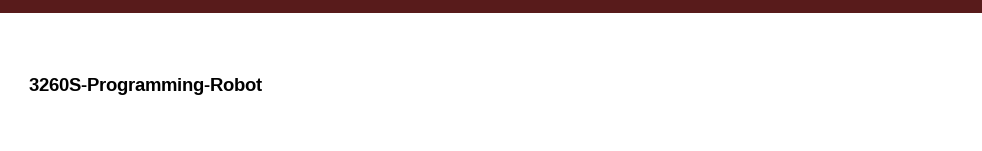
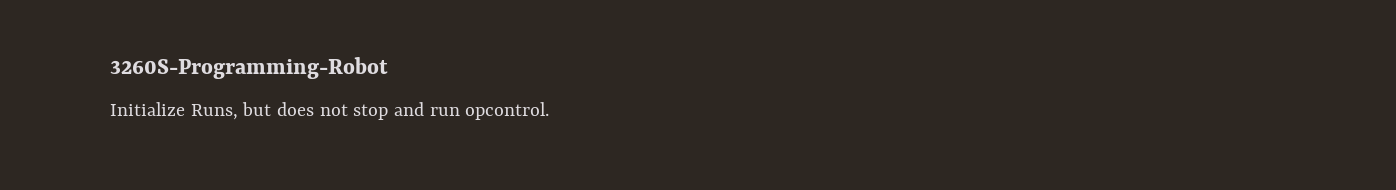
+ Initialize Runs, but does not stop and run opcontrol.

